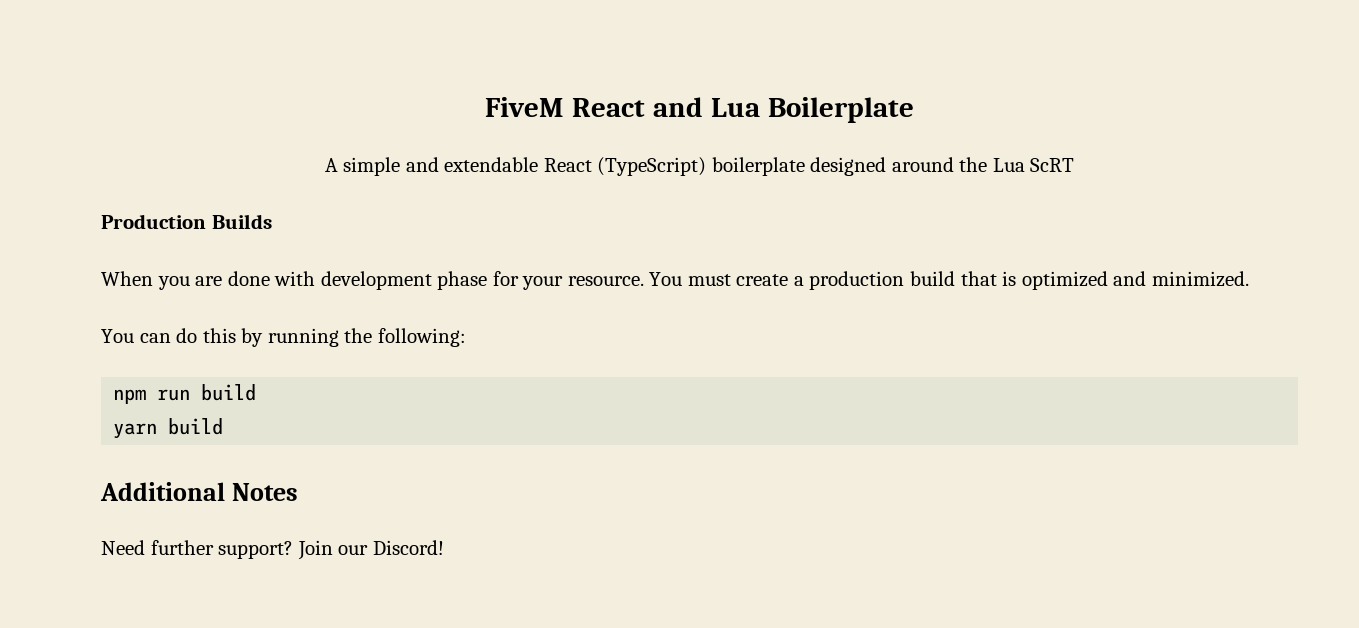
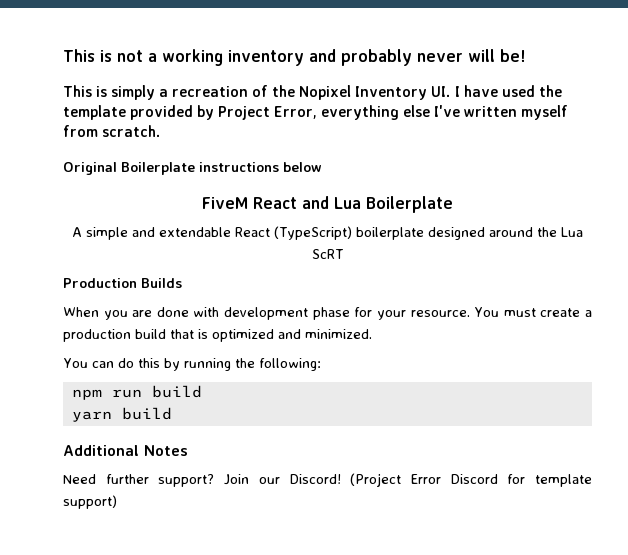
+ This is not a working inventory and probably never will be!
+ This is simply a recreation of the Nopixel Inventory UI. I have used the template provided by Project Error, everything else I've written myself from scratch.
+ Original Boilerplate instructions below
+ (Project Error Discord for template support)

